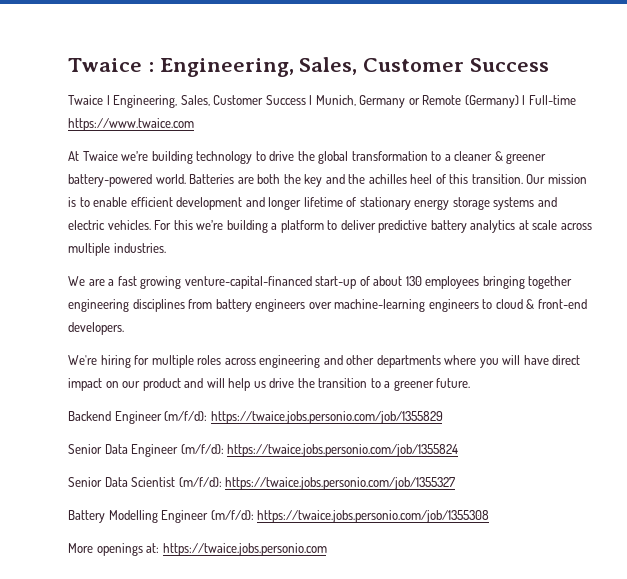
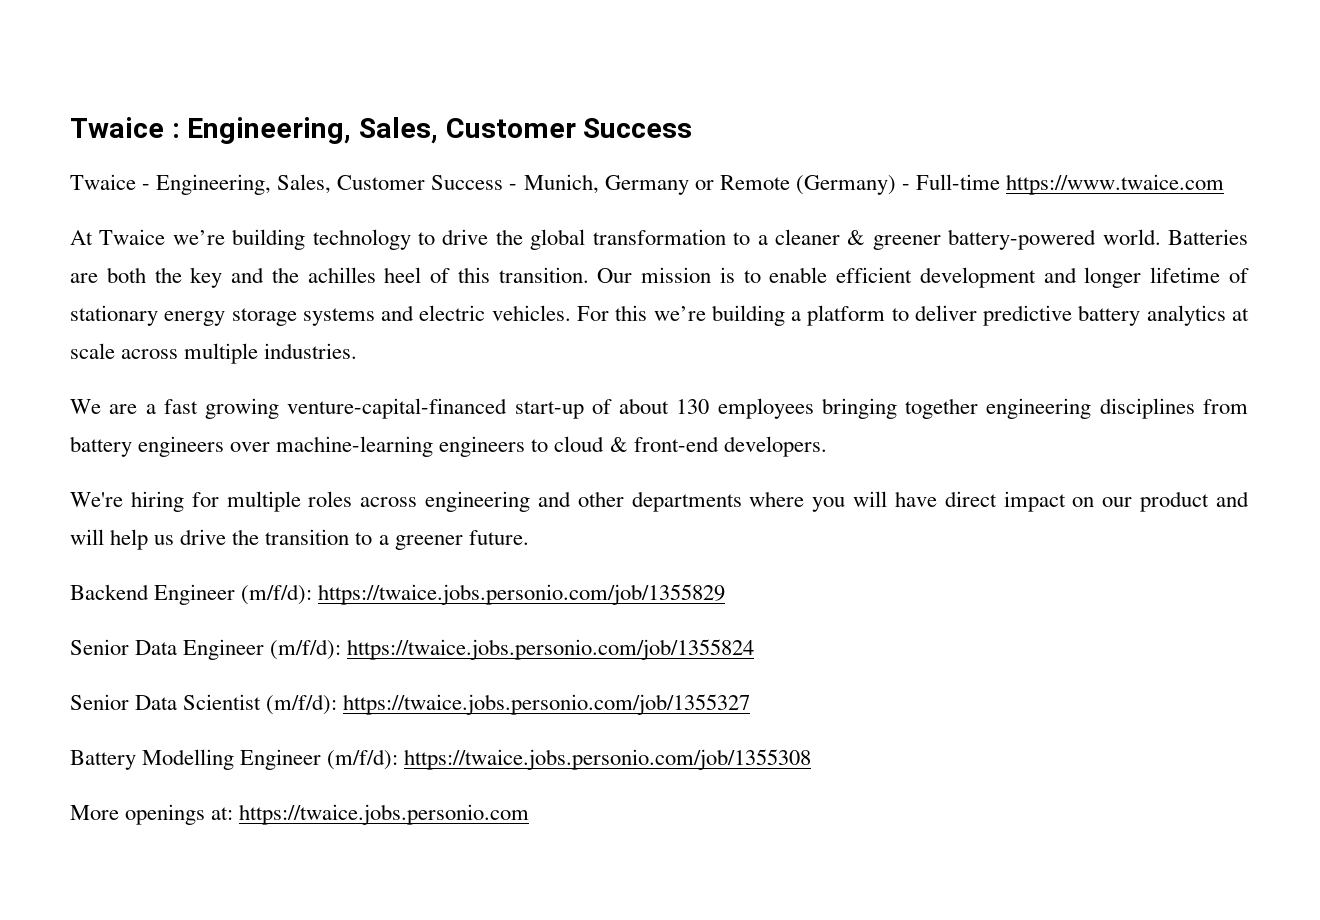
- Twaice | Engineering, Sales, Customer Success | Munich, Germany or Remote (Germany) | Full-time https://www.twaice.com
+ Twaice - Engineering, Sales, Customer Success - Munich, Germany or Remote (Germany) - Full-time https://www.twaice.com

